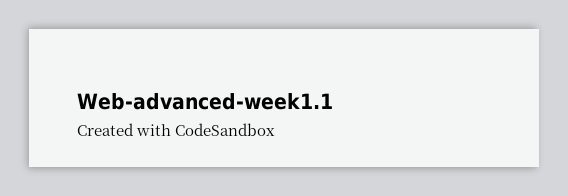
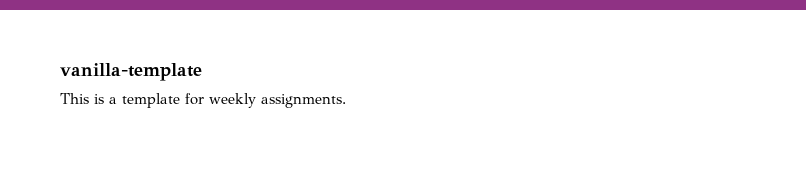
- Web-advanced-week1.1
- Created with CodeSandbox
+ vanilla-template
+ This is a template for weekly assignments.

